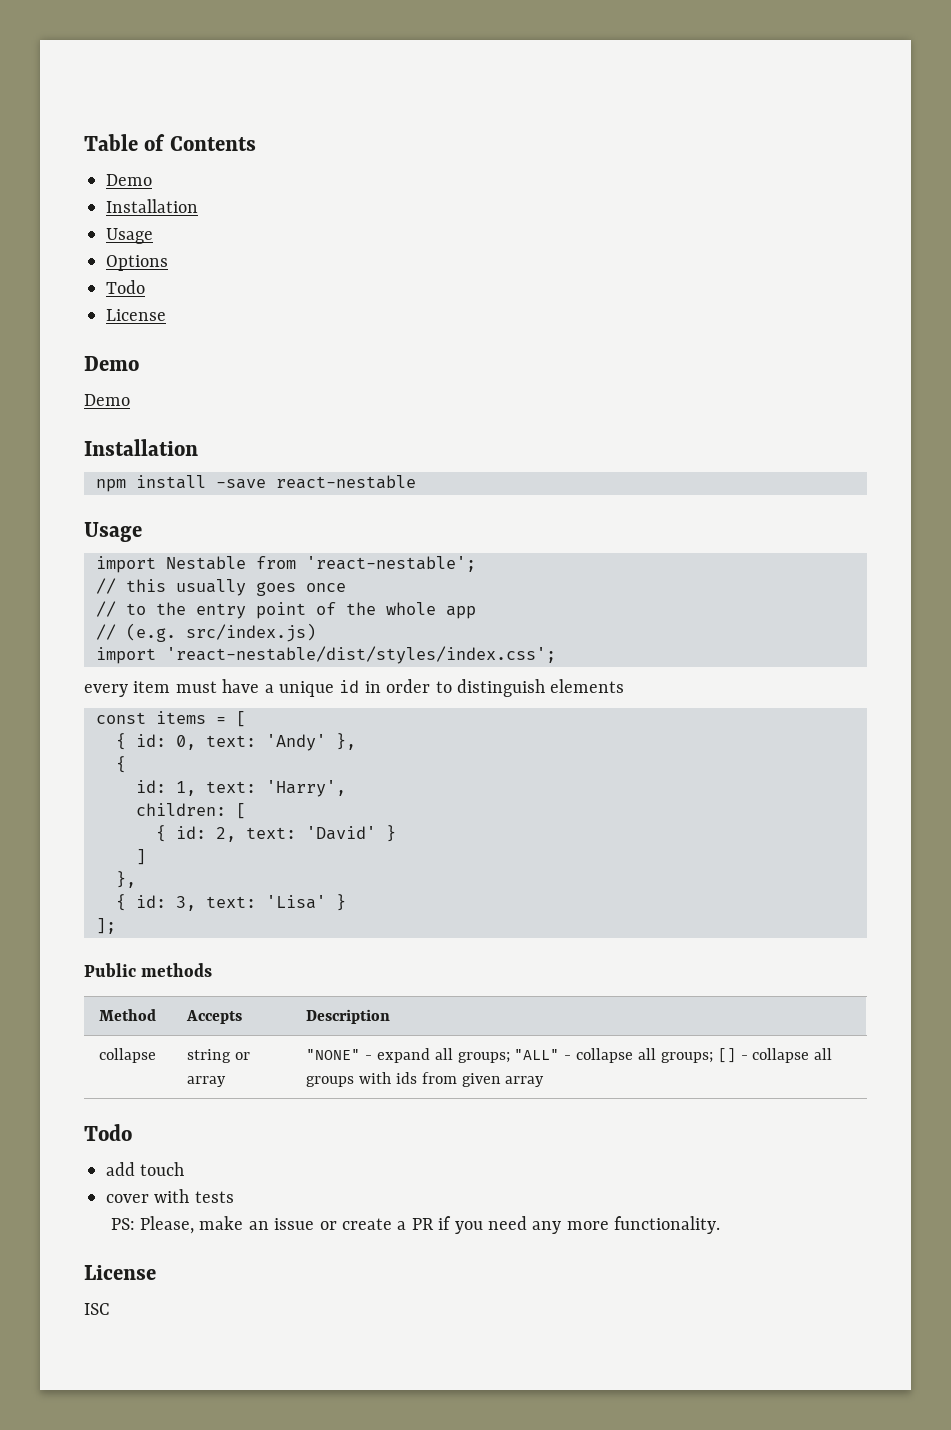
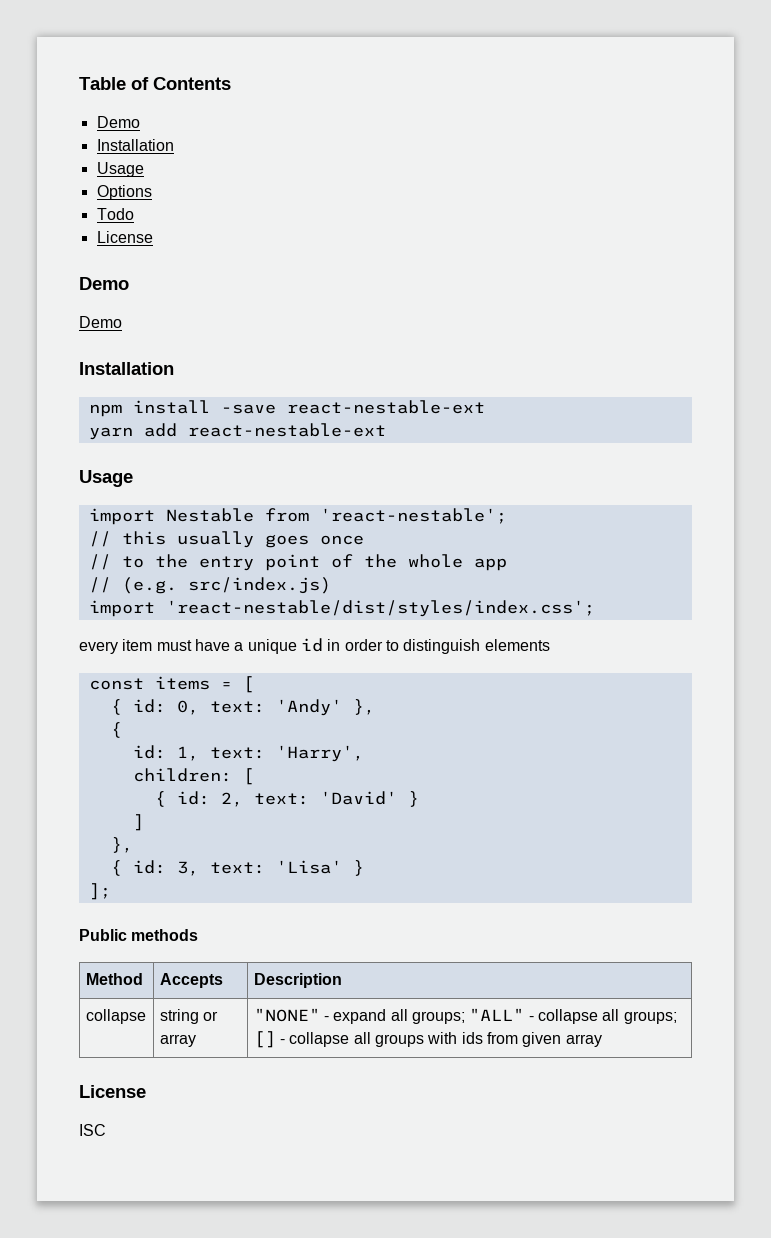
- npm install -save react-nestable
+ npm install -save react-nestable-ext
+ yarn add react-nestable-ext
  collapse | string or array | "NONE" - expand all groups; "ALL" - collapse all groups; [] - collapse all groups with ids from given array
- Todo
- add touch
- cover with tests
- PS: Please, make an issue or create a PR if you need any more functionality.

